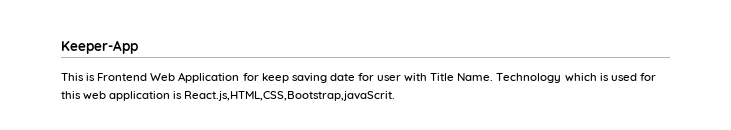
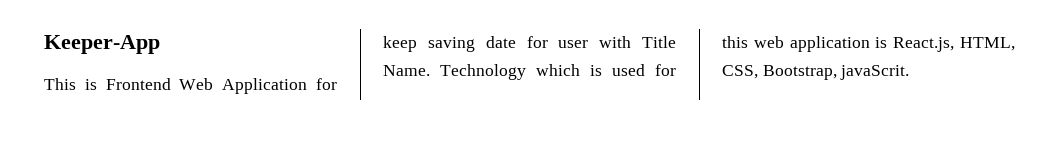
- Technology which is used for this web application is React.js,HTML,CSS,Bootstrap,javaScrit.
+ Technology which is used for this web application is React.js, HTML, CSS, Bootstrap, javaScrit.

